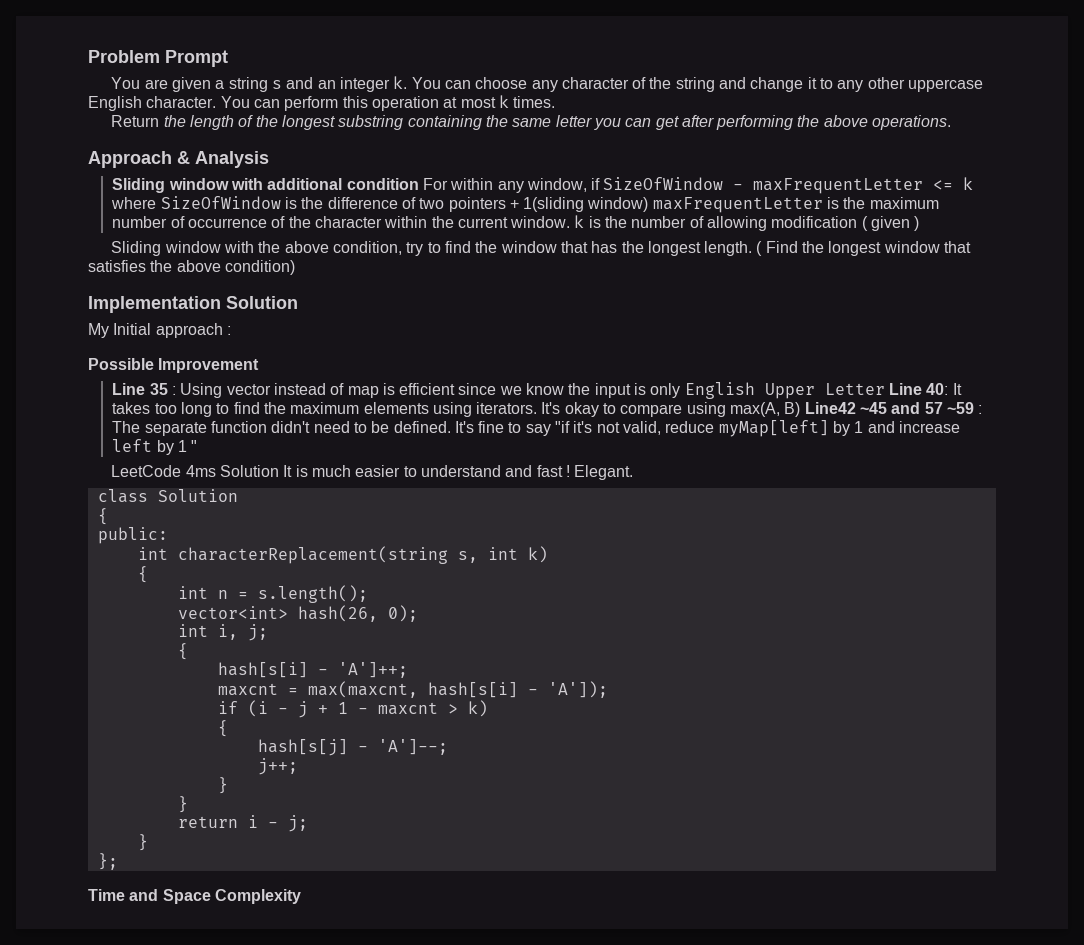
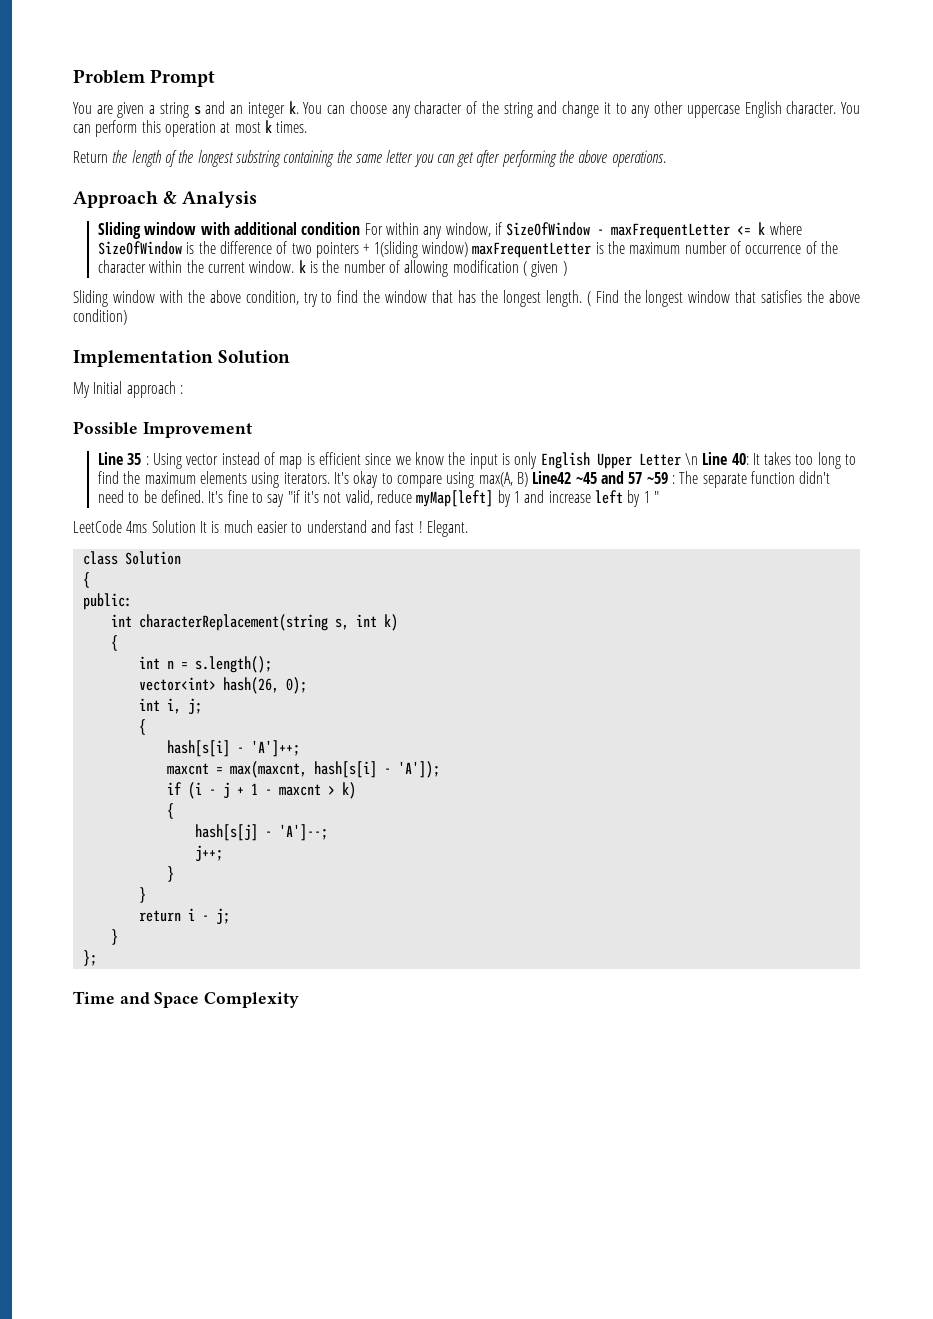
- Line 35 : Using vector instead of map is efficient since we know the input is only English Upper Letter Line 40: It takes too long to find the maximum elements using iterators.
+ Line 35 : Using vector instead of map is efficient since we know the input is only English Upper Letter \n Line 40: It takes too long to find the maximum elements using iterators.

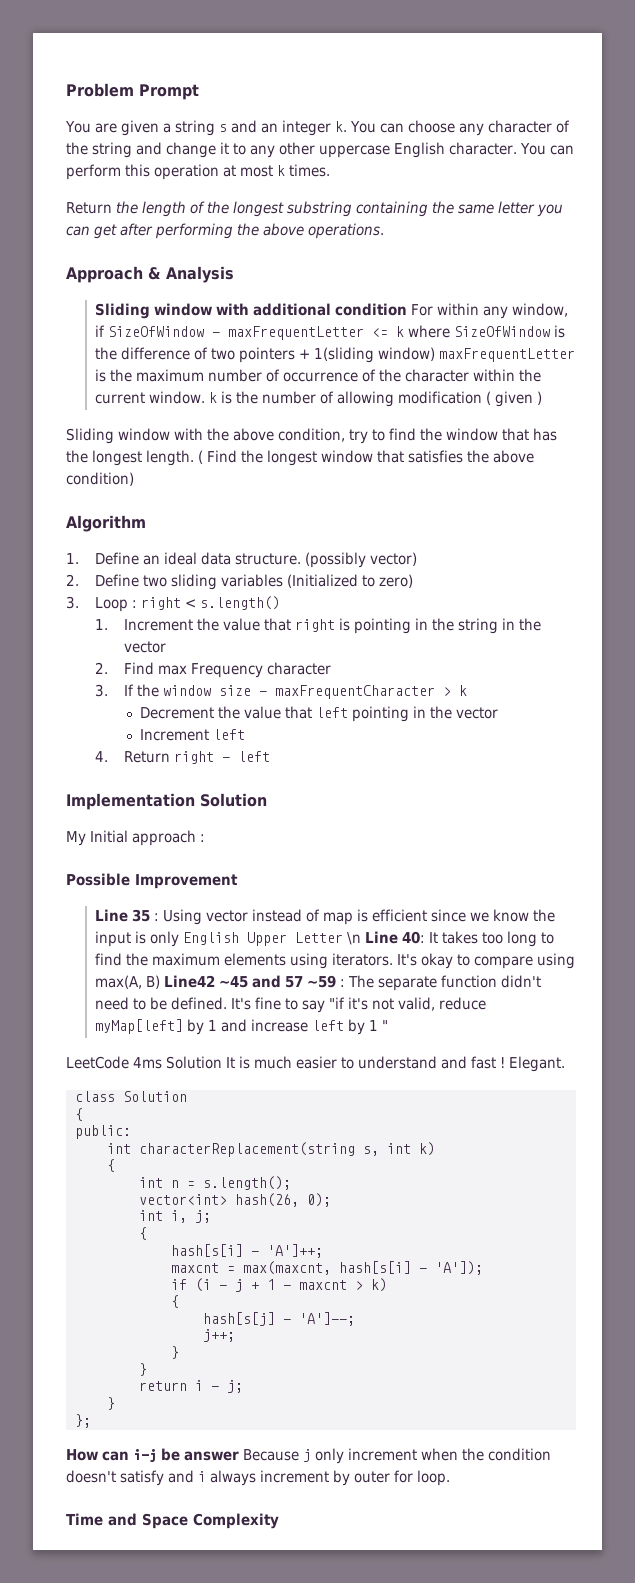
+ Algorithm
+ 1. Define an ideal data structure. (possibly vector)
+ 2. Define two sliding variables (Initialized to zero)
+ 3. Loop : right < s.length()
+ 1. Increment the value that right is pointing in the string in the vector
+ 2. Find max Frequency character
+ 3. If the window size - maxFrequentCharacter > k
+ Decrement the value that left pointing in the vector
+ Increment left
+ 4. Return right - left
+ How can i-j be answer Because j only increment when the condition doesn't satisfy and i always increment by outer for loop.

